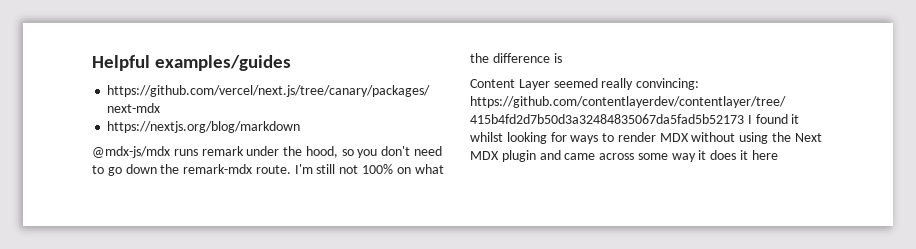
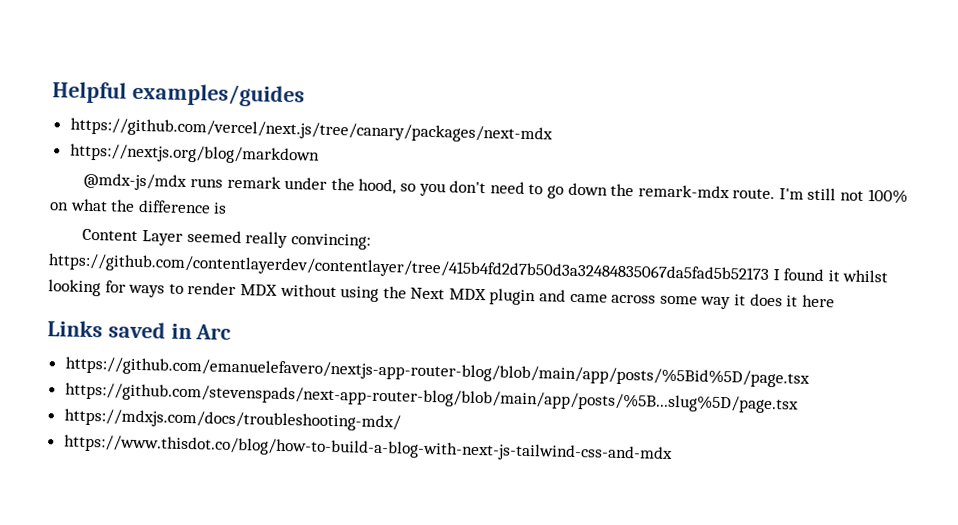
+ Links saved in Arc
+ https://github.com/emanuelefavero/nextjs-app-router-blog/blob/main/app/posts/%5Bid%5D/page.tsx
+ https://github.com/stevenspads/next-app-router-blog/blob/main/app/posts/%5B...slug%5D/page.tsx
+ https://mdxjs.com/docs/troubleshooting-mdx/
+ https://www.thisdot.co/blog/how-to-build-a-blog-with-next-js-tailwind-css-and-mdx

